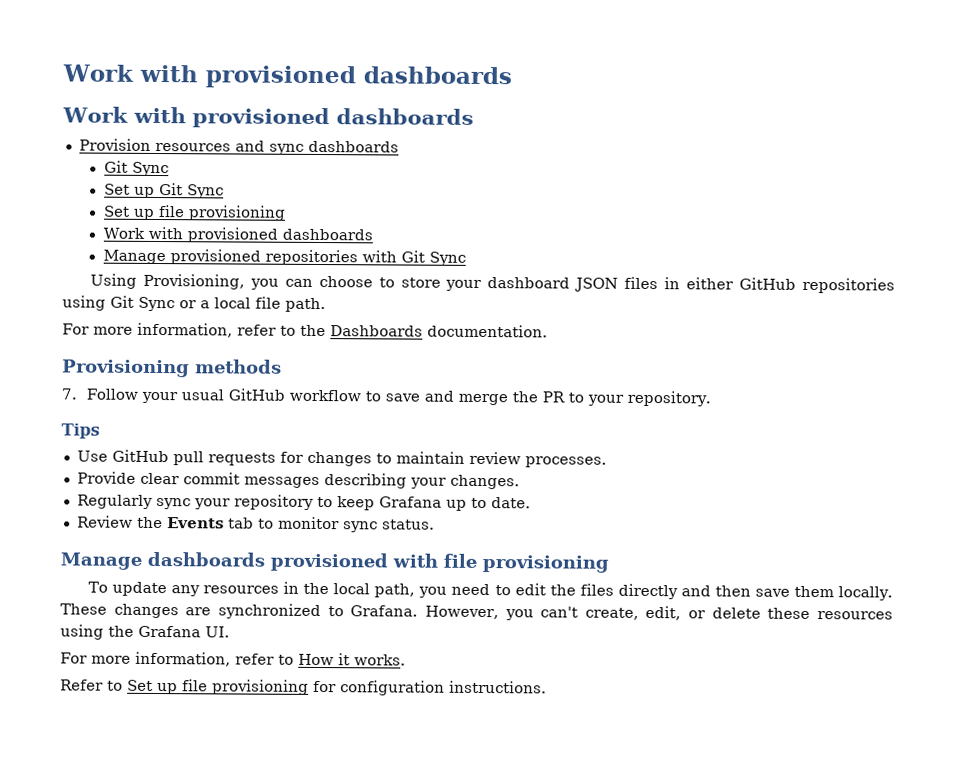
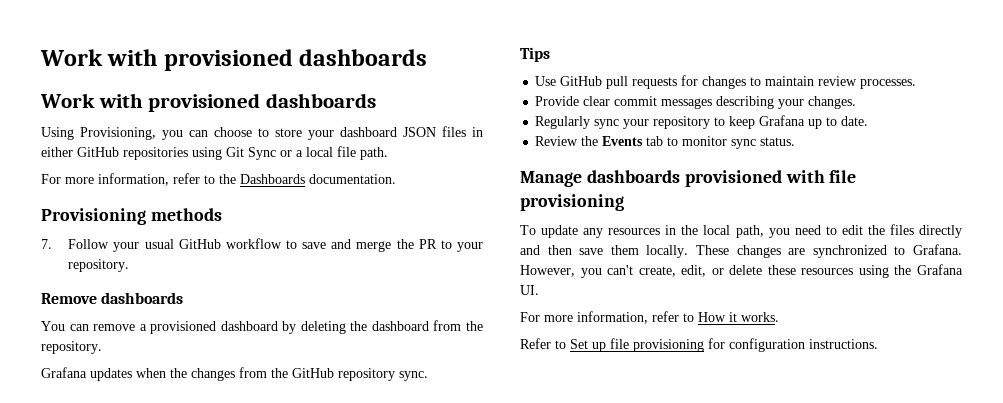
- Provision resources and sync dashboards
- Git Sync
- Set up Git Sync
- Set up file provisioning
- Work with provisioned dashboards
- Manage provisioned repositories with Git Sync
+ Remove dashboards
+ You can remove a provisioned dashboard by deleting the dashboard from the repository.
+ Grafana updates when the changes from the GitHub repository sync.

